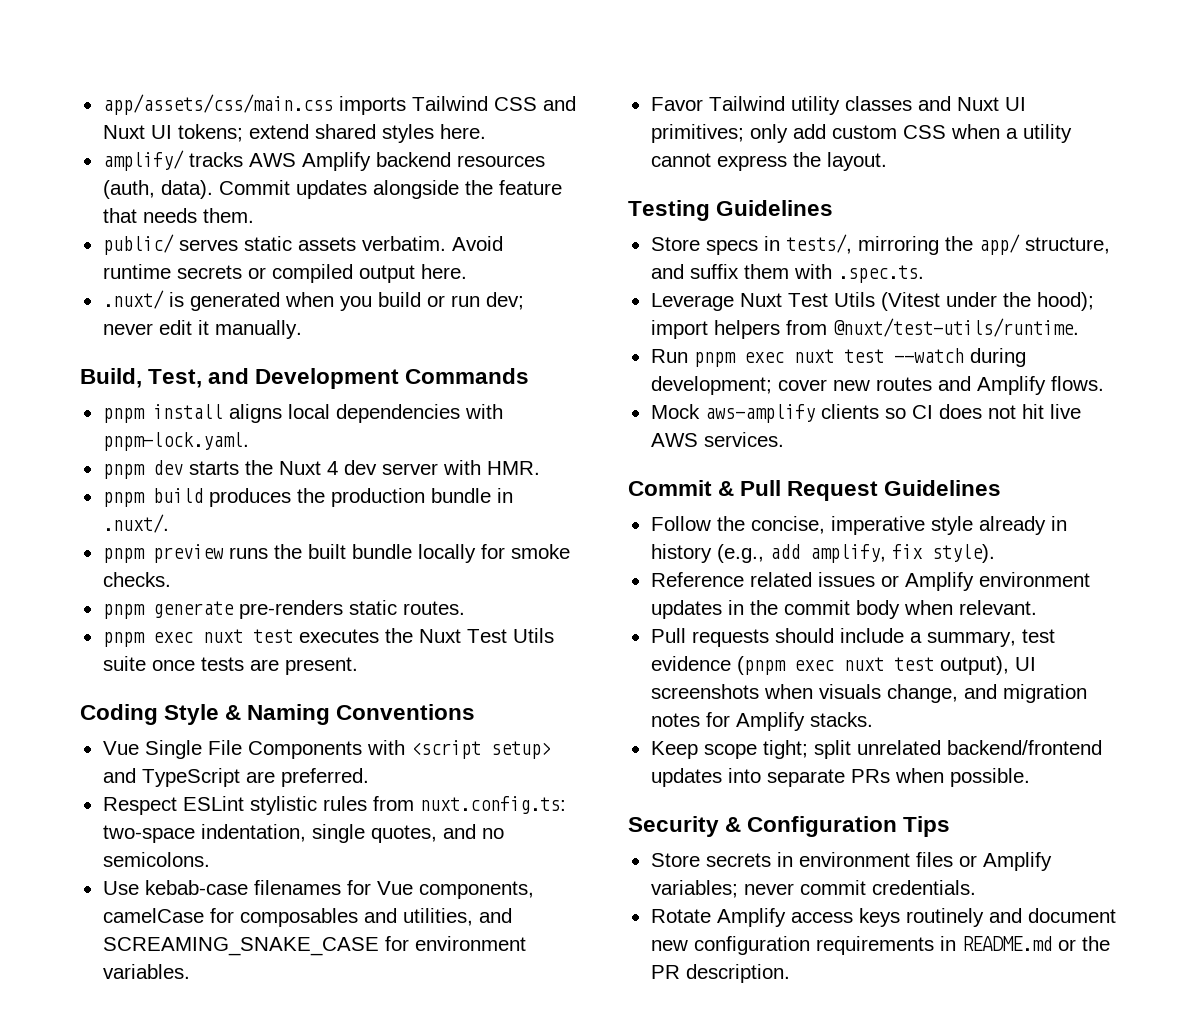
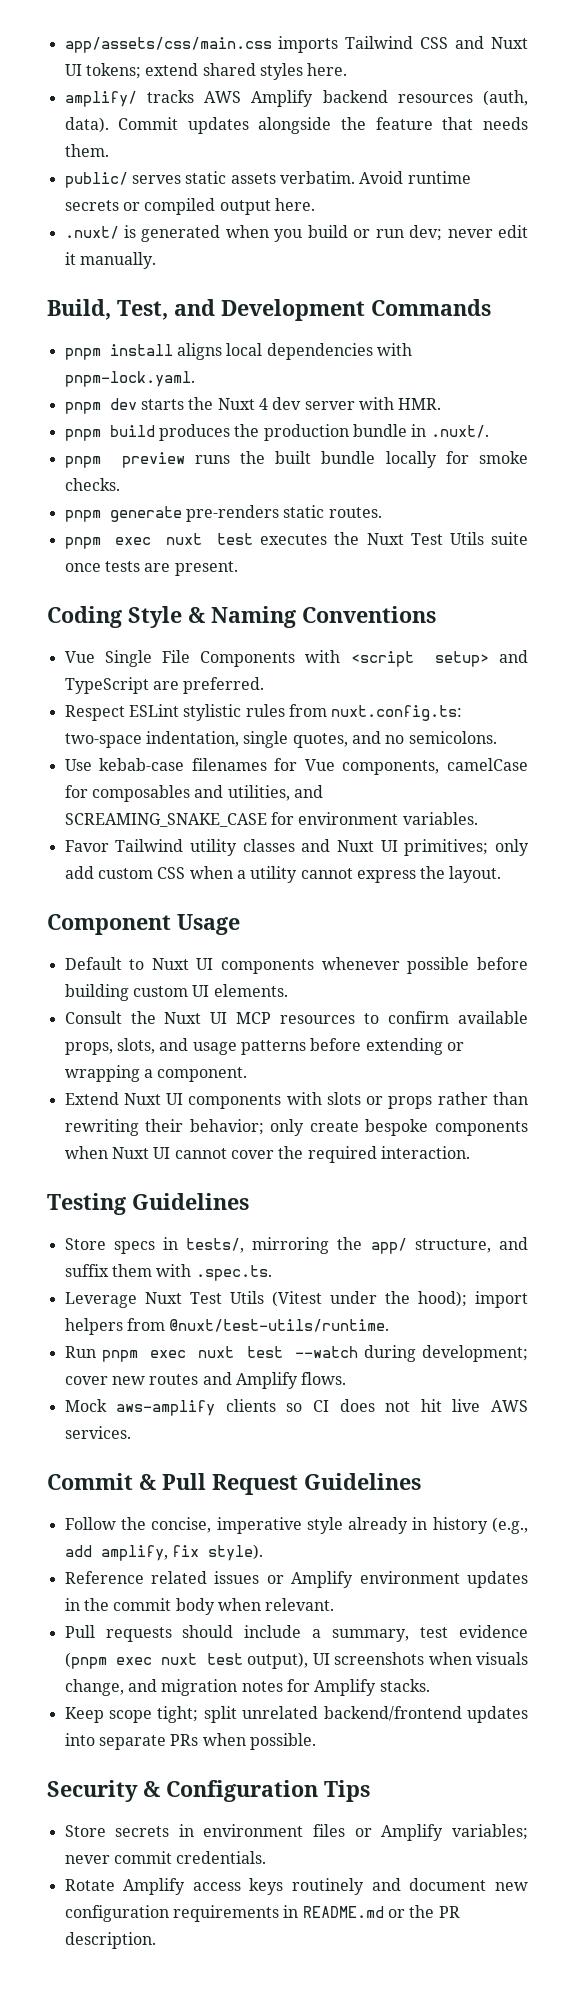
+ Component Usage
+ Default to Nuxt UI components whenever possible before building custom UI elements.
+ Consult the Nuxt UI MCP resources to confirm available props, slots, and usage patterns before extending or wrapping a component.
+ Extend Nuxt UI components with slots or props rather than rewriting their behavior; only create bespoke components when Nuxt UI cannot cover the required interaction.

